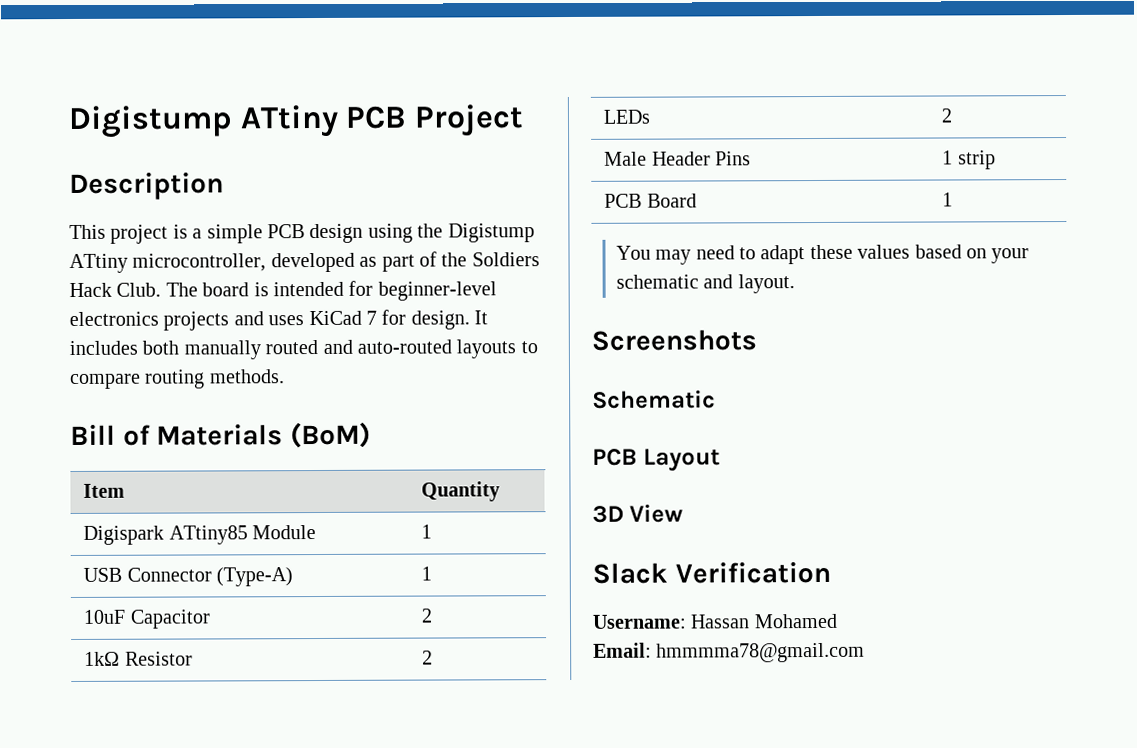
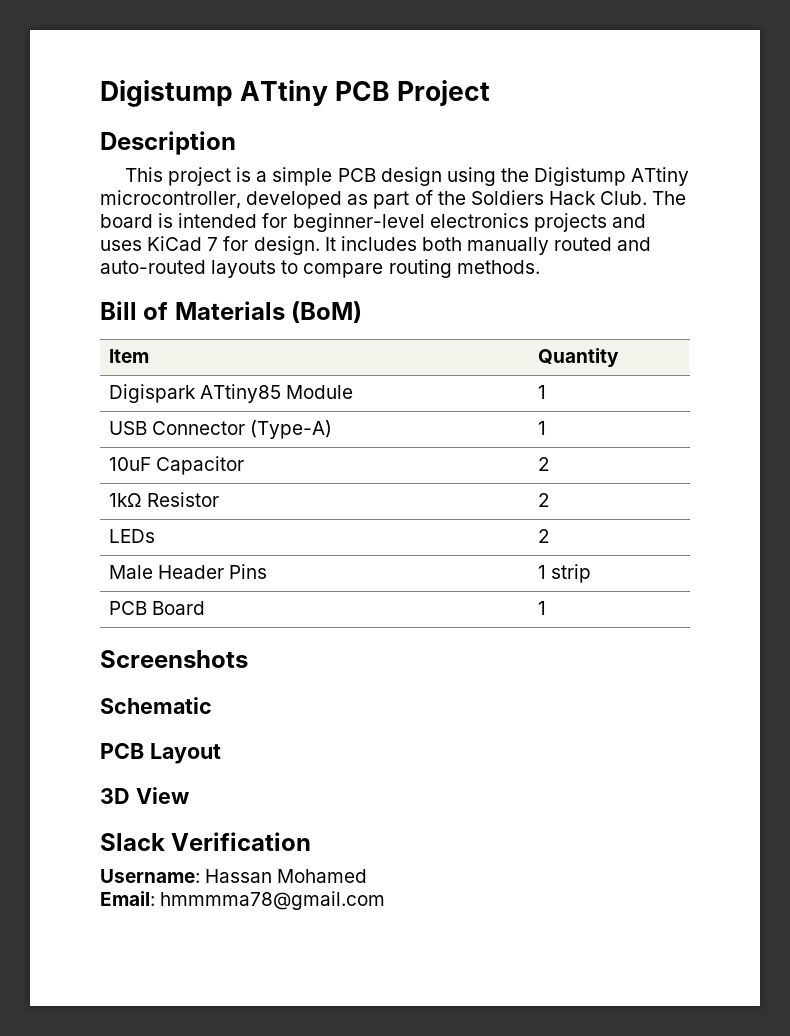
- You may need to adapt these values based on your schematic and layout.

